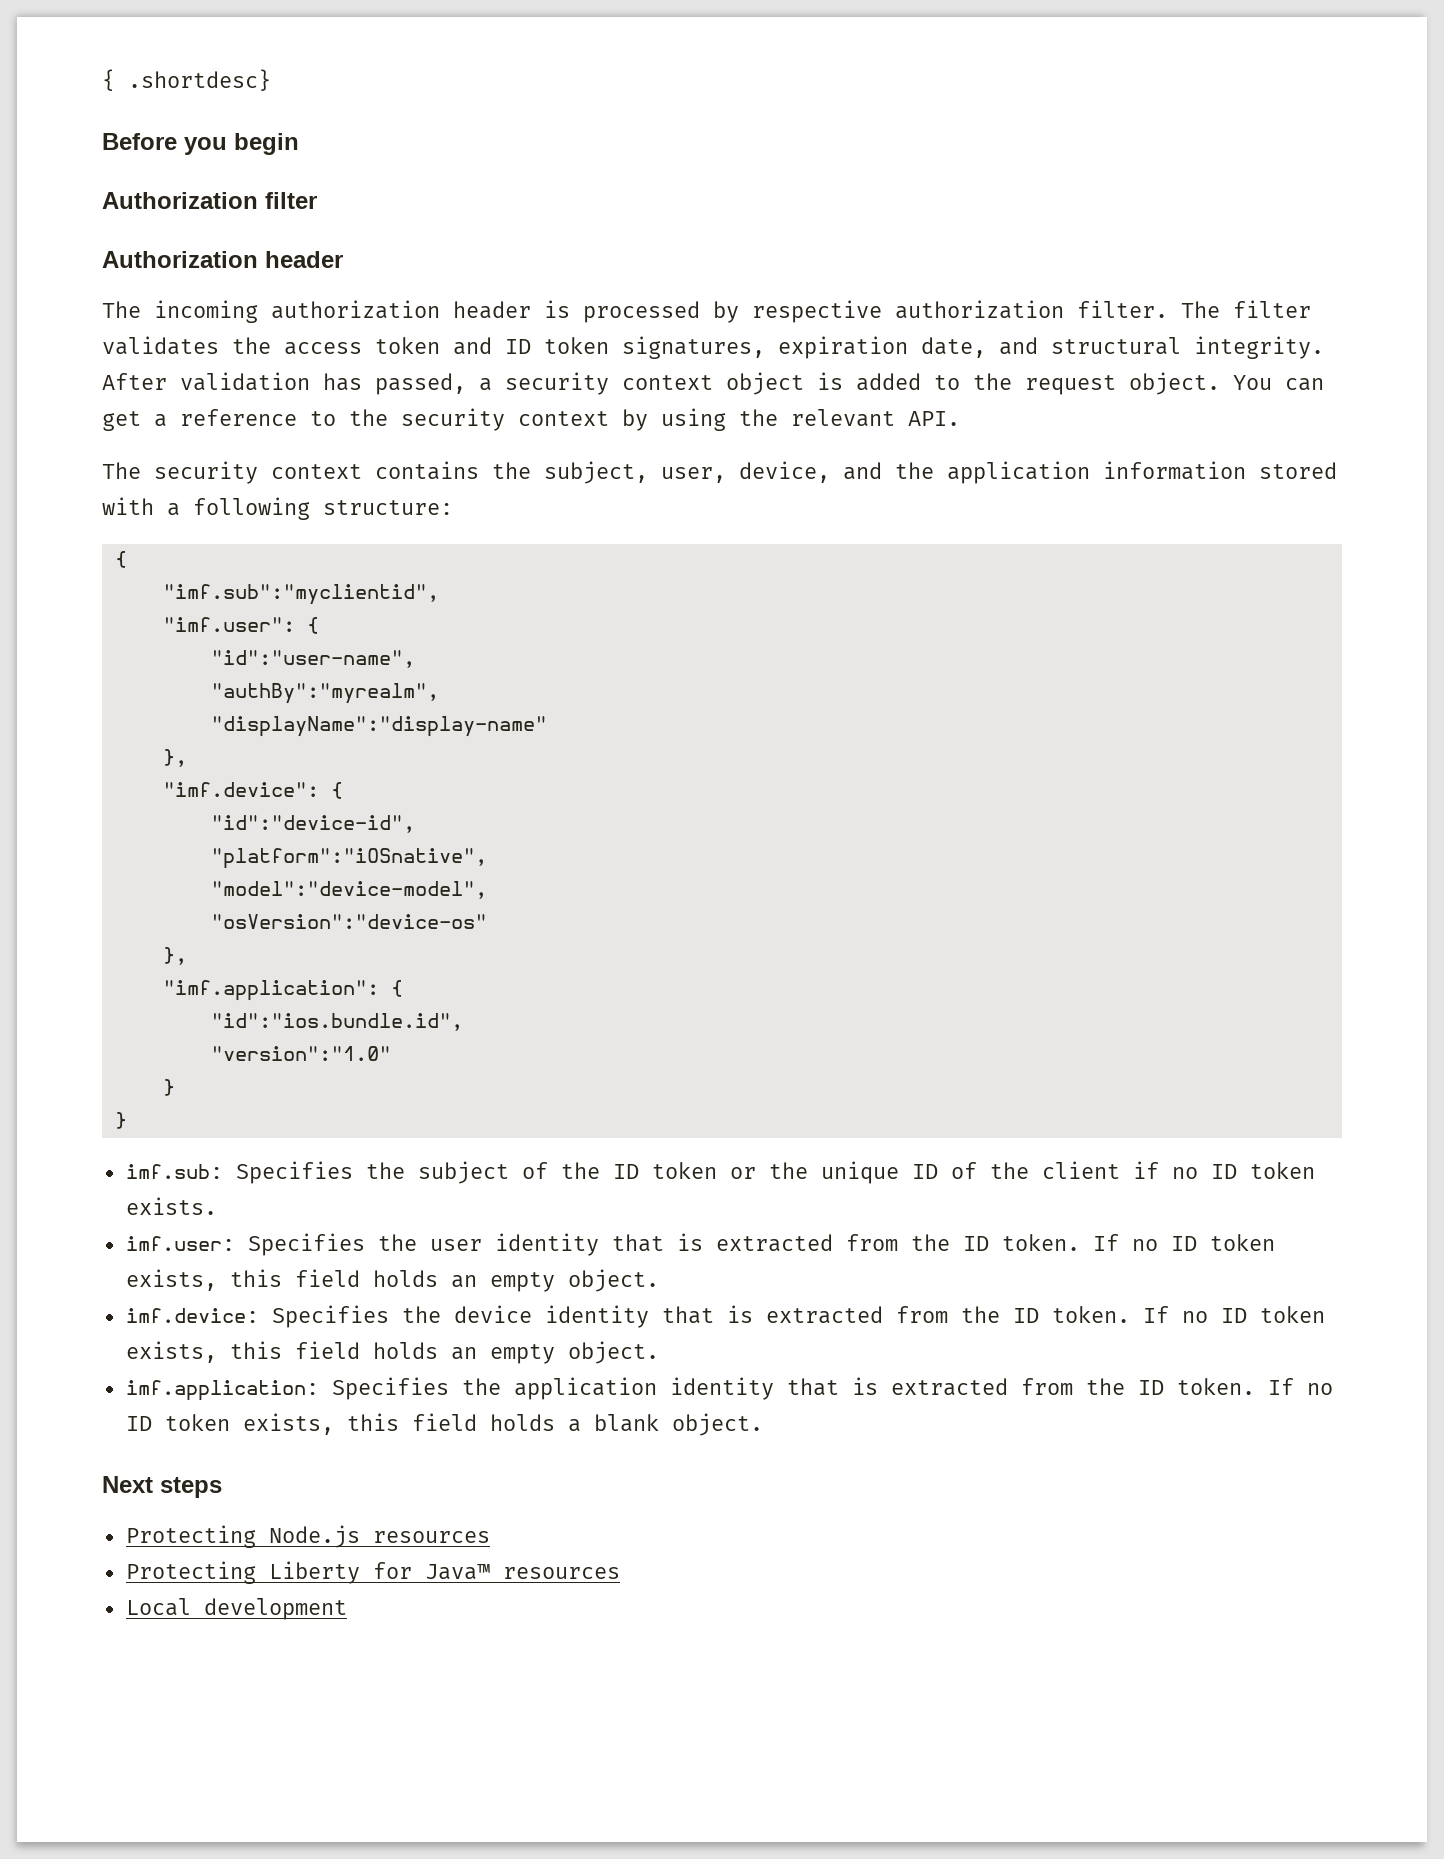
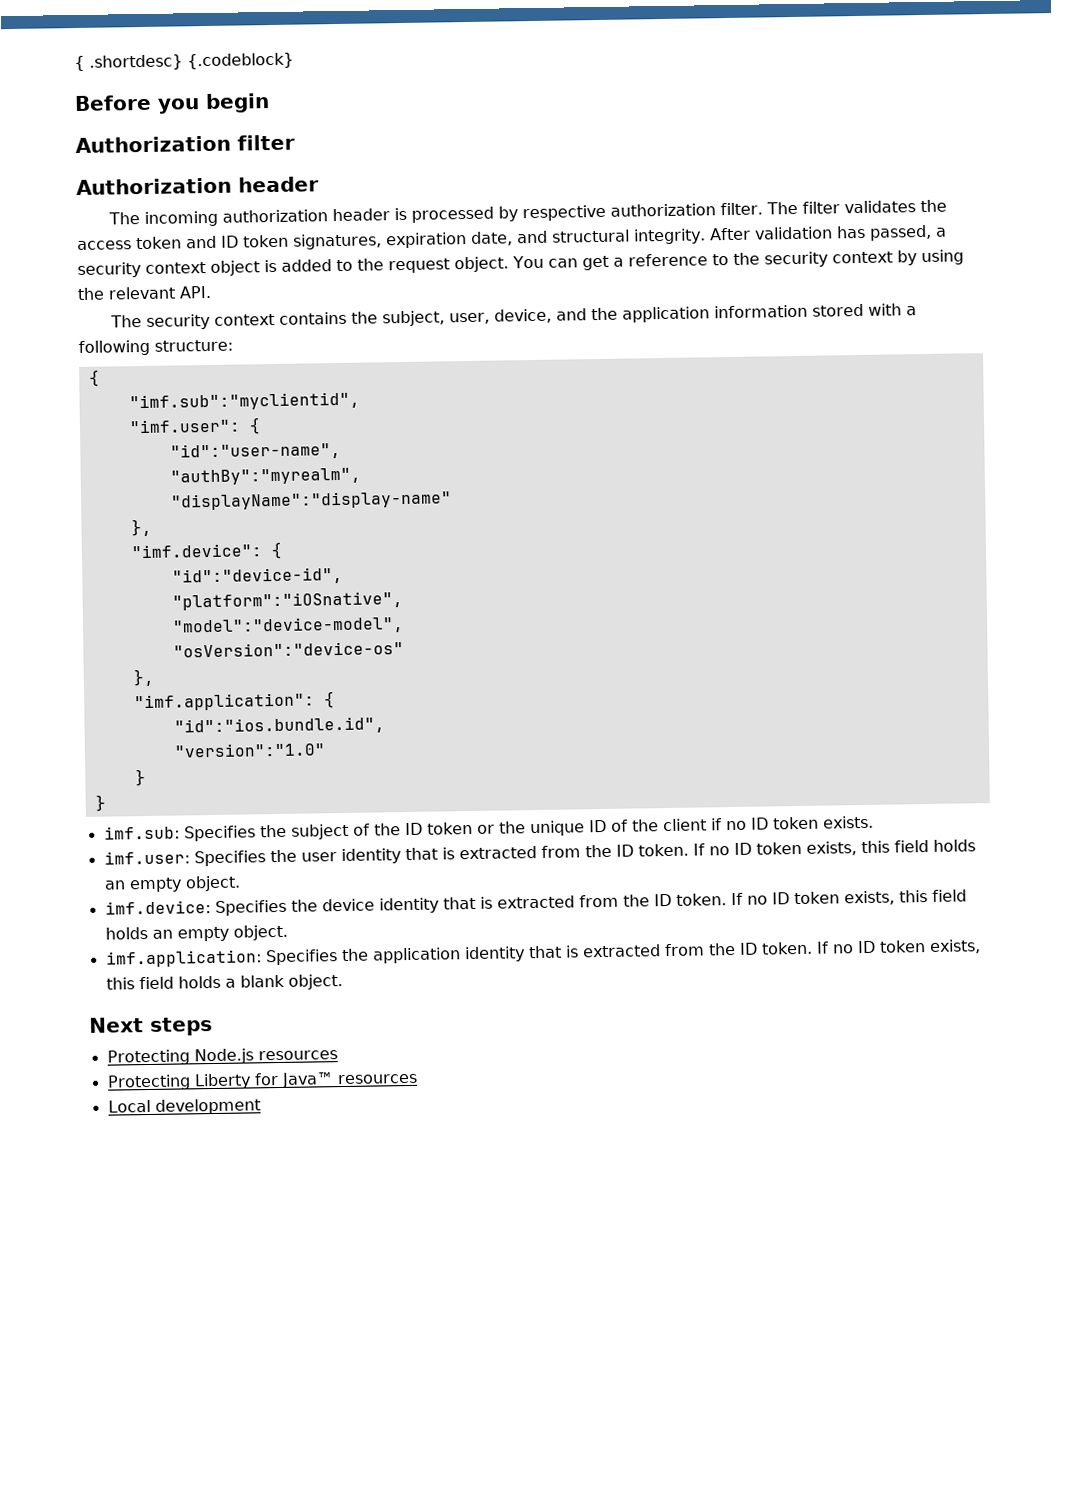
- { .shortdesc}
+ { .shortdesc} {.codeblock}

